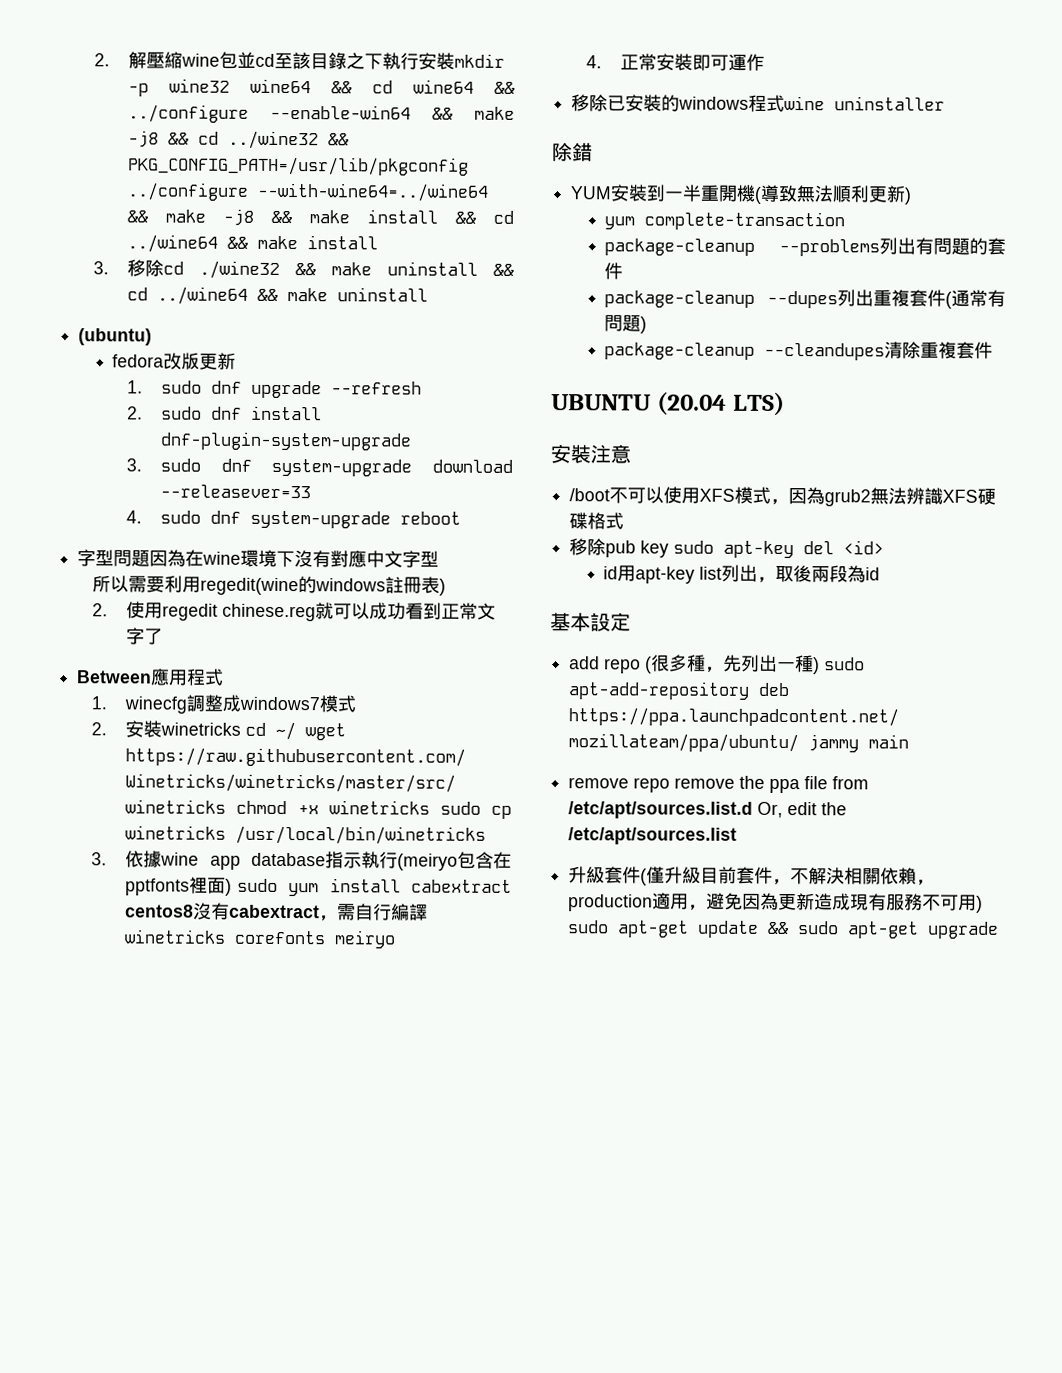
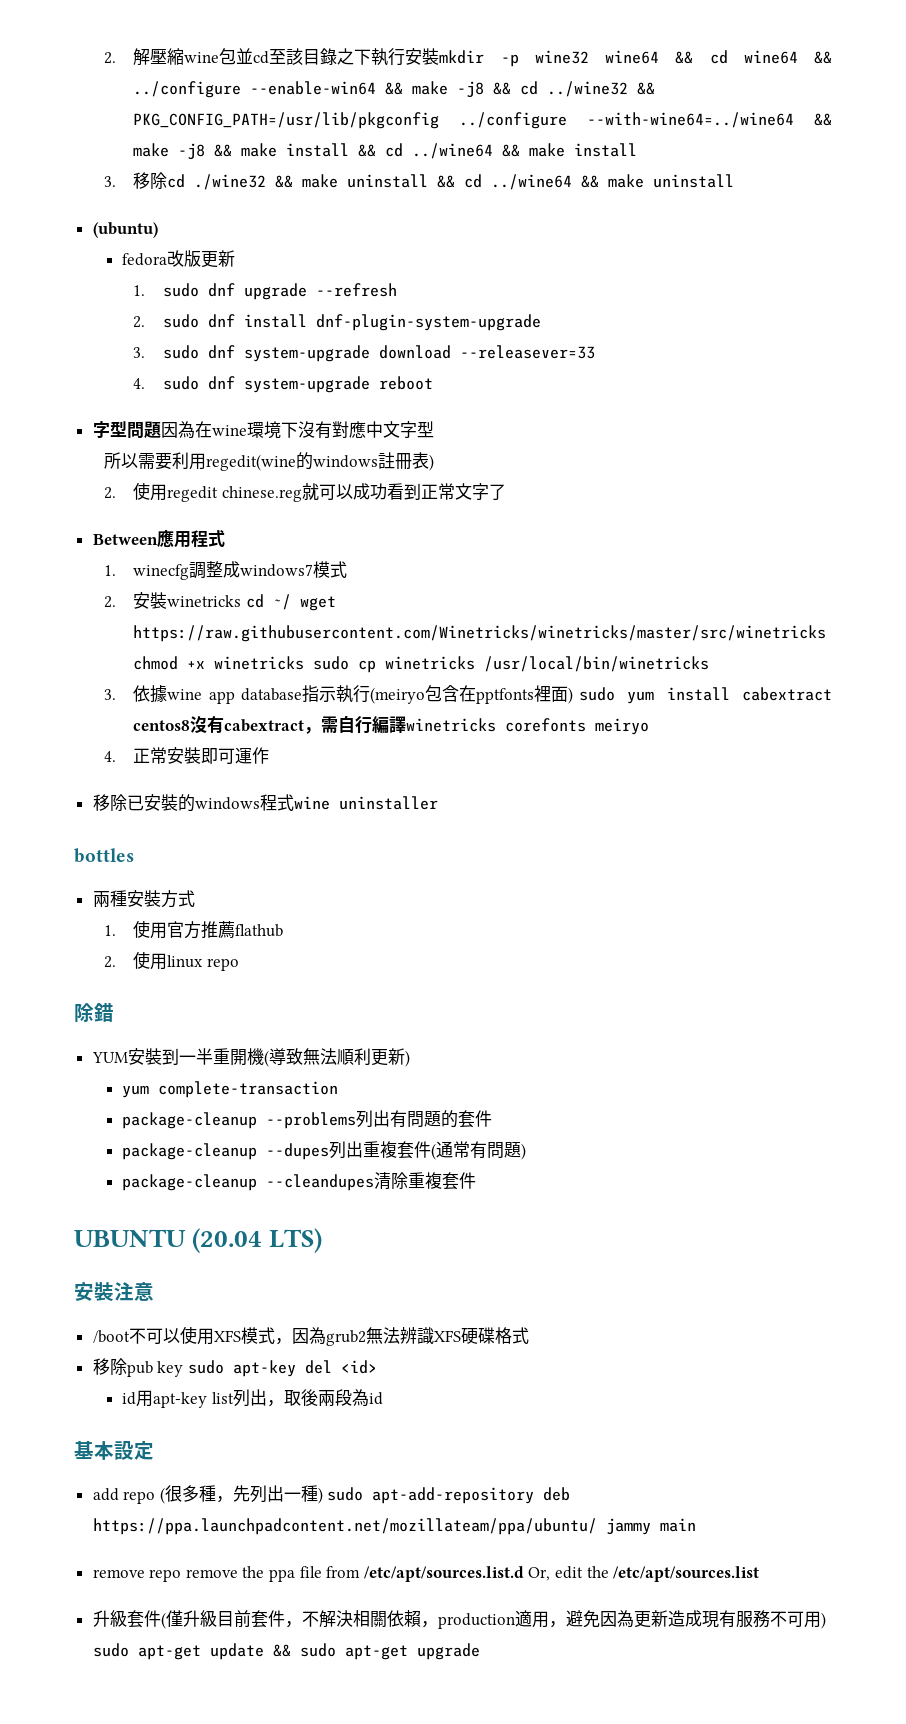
+ bottles
+ 兩種安裝方式
+ 1.使用官方推薦flathub
+ 2.使用linux repo

